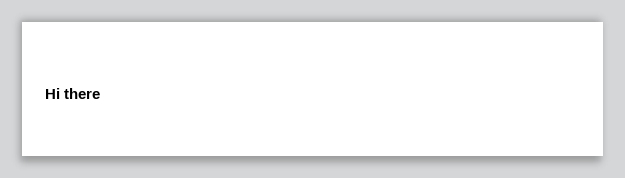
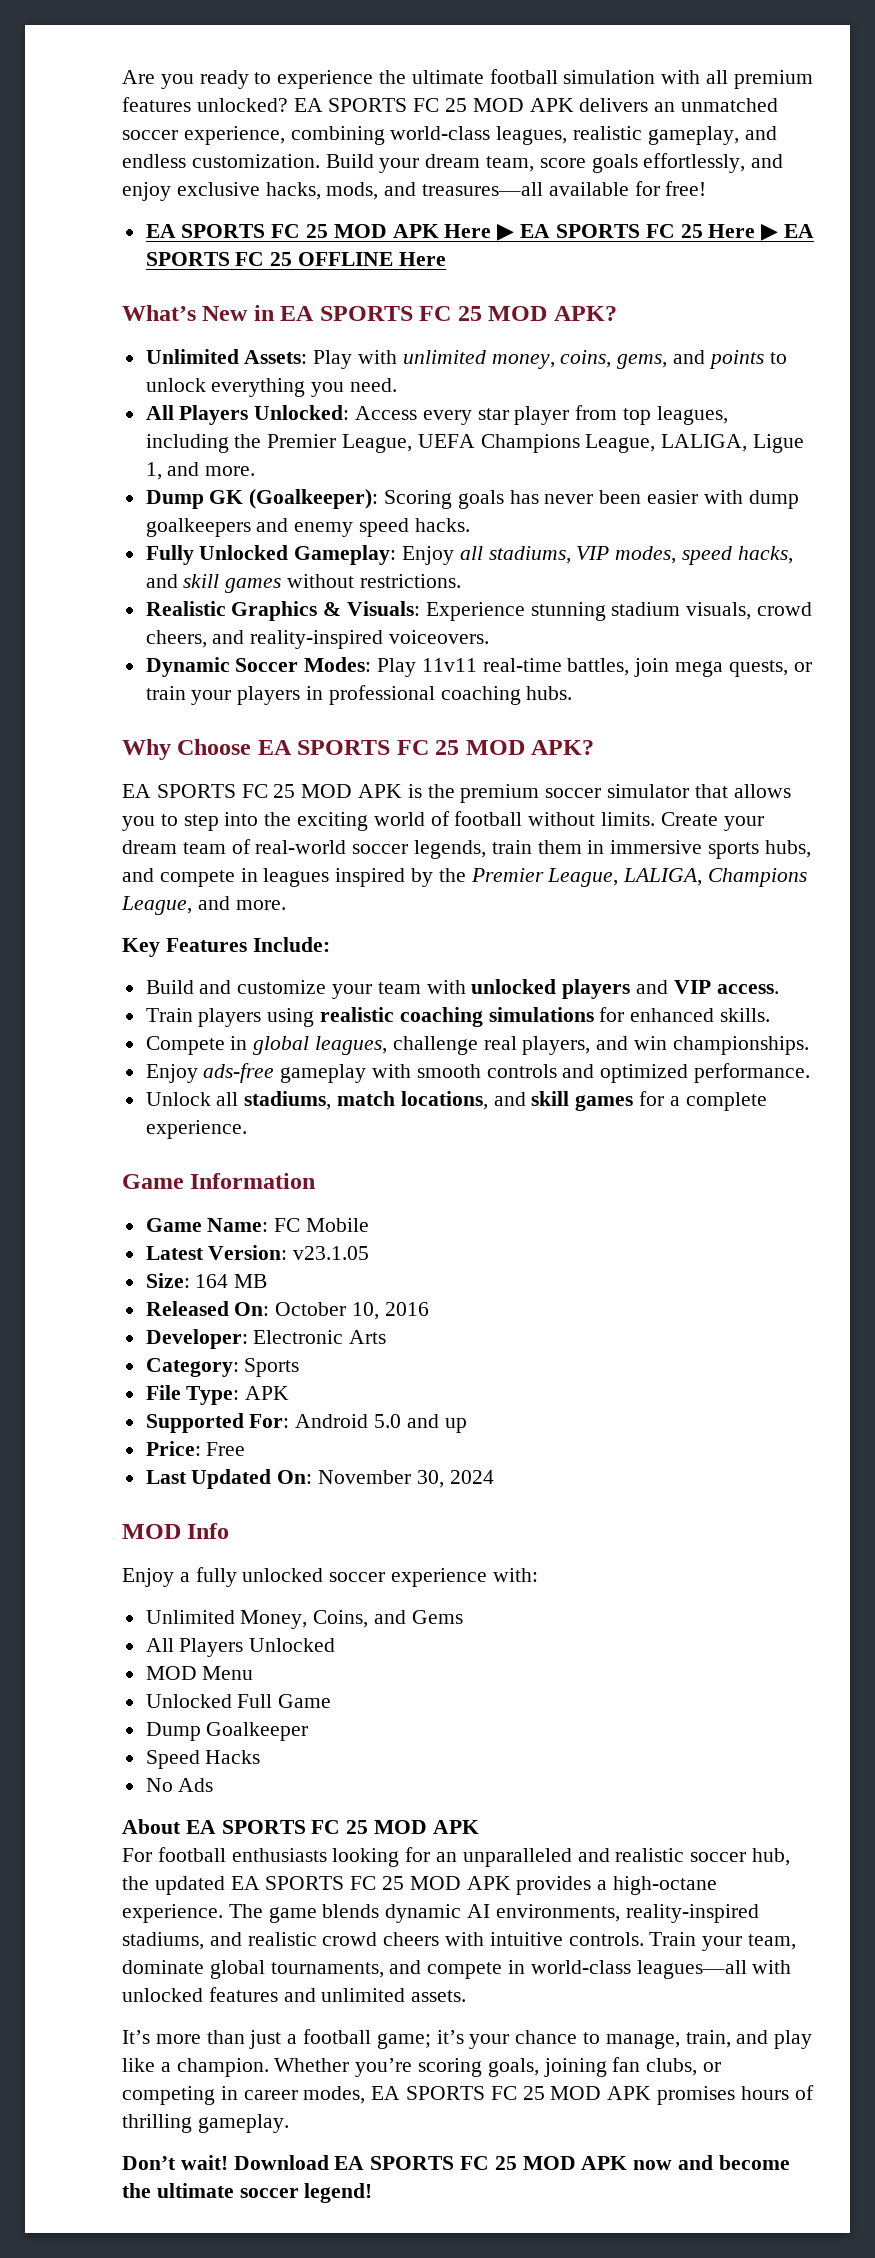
- Hi there
+ Are you ready to experience the ultimate football simulation with all premium features unlocked? EA SPORTS FC 25 MOD APK delivers an unmatched soccer experience, combining world-class leagues, realistic gameplay, and endless customization. Build your dream team, score goals effortlessly, and enjoy exclusive hacks, mods, and treasures—all available for free!
+ EA SPORTS FC 25 MOD APK Here ▶ EA SPORTS FC 25 Here ▶ EA SPORTS FC 25 OFFLINE Here
+ What’s New in EA SPORTS FC 25 MOD APK?
+ Unlimited Assets: Play with unlimited money, coins, gems, and points to unlock everything you need.
+ All Players Unlocked: Access every star player from top leagues, including the Premier League, UEFA Champions League, LALIGA, Ligue 1, and more.
+ Dump GK (Goalkeeper): Scoring goals has never been easier with dump goalkeepers and enemy speed hacks.
+ Fully Unlocked Gameplay: Enjoy all stadiums, VIP modes, speed hacks, and skill games without restrictions.
+ Realistic Graphics & Visuals: Experience stunning stadium visuals, crowd cheers, and reality-inspired voiceovers.
+ Dynamic Soccer Modes: Play 11v11 real-time battles, join mega quests, or train your players in professional coaching hubs.
+ Why Choose EA SPORTS FC 25 MOD APK?
+ EA SPORTS FC 25 MOD APK is the premium soccer simulator that allows you to step into the exciting world of football without limits. Create your dream team of real-world soccer legends, train them in immersive sports hubs, and compete in leagues inspired by the Premier League, LALIGA, Champions League, and more.
+ Key Features Include:
+ Build and customize your team with unlocked players and VIP access.
+ Train players using realistic coaching simulations for enhanced skills.
+ Compete in global leagues, challenge real players, and win championships.
+ Enjoy ads-free gameplay with smooth controls and optimized performance.
+ Unlock all stadiums, match locations, and skill games for a complete experience.
+ Game Information
+ Game Name: FC Mobile
+ Latest Version: v23.1.05
+ Size: 164 MB
+ Released On: October 10, 2016
+ Developer: Electronic Arts
+ Category: Sports
+ File Type: APK
+ Supported For: Android 5.0 and up
+ Price: Free
+ Last Updated On: November 30, 2024
+ MOD Info
+ Enjoy a fully unlocked soccer experience with:
+ Unlimited Money, Coins, and Gems
+ All Players Unlocked
+ MOD Menu
+ Unlocked Full Game
+ Dump Goalkeeper
+ Speed Hacks
+ No Ads
+ About EA SPORTS FC 25 MOD APK
+ For football enthusiasts looking for an unparalleled and realistic soccer hub, the updated EA SPORTS FC 25 MOD APK provides a high-octane experience. The game blends dynamic AI environments, reality-inspired stadiums, and realistic crowd cheers with intuitive controls. Train your team, dominate global tournaments, and compete in world-class leagues—all with unlocked features and unlimited assets.
+ It’s more than just a football game; it’s your chance to manage, train, and play like a champion. Whether you’re scoring goals, joining fan clubs, or competing in career modes, EA SPORTS FC 25 MOD APK promises hours of thrilling gameplay.
+ Don’t wait! Download EA SPORTS FC 25 MOD APK now and become the ultimate soccer legend!

